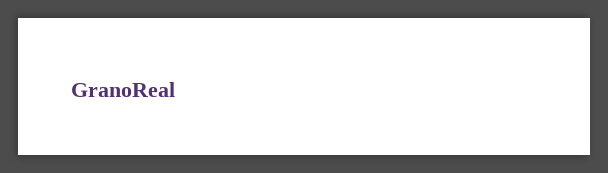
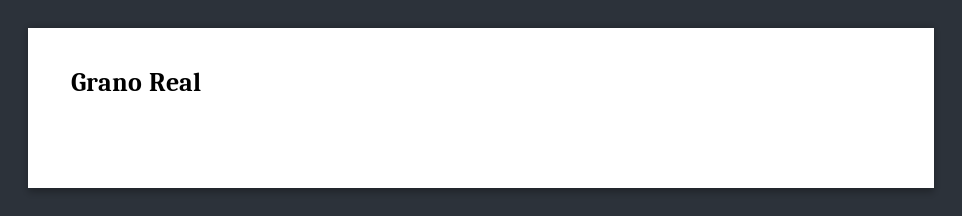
- GranoReal
+ Grano Real

